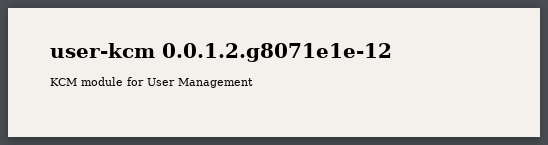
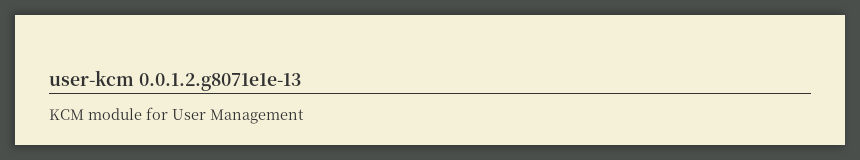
- user-kcm 0.0.1.2.g8071e1e-12
+ user-kcm 0.0.1.2.g8071e1e-13

